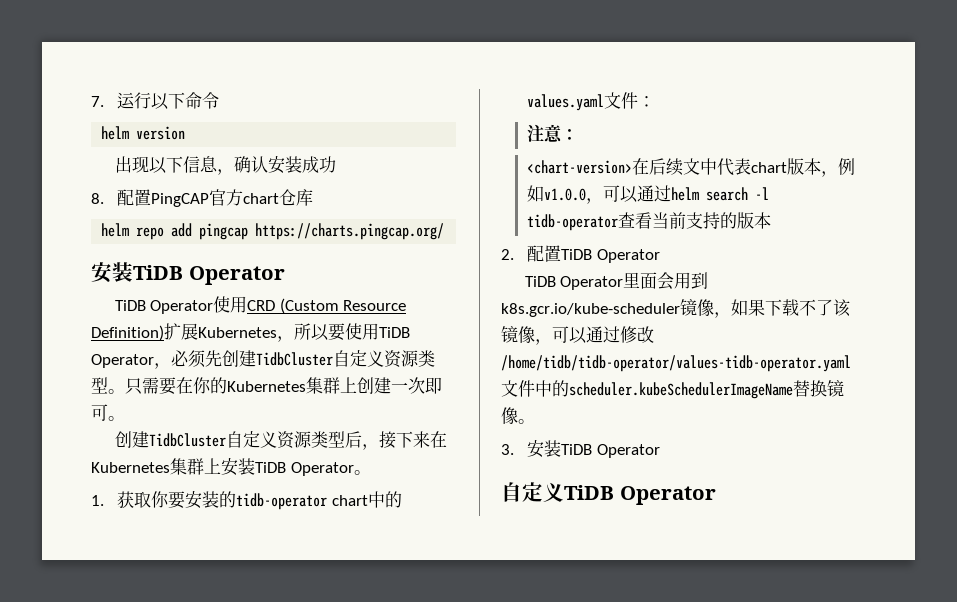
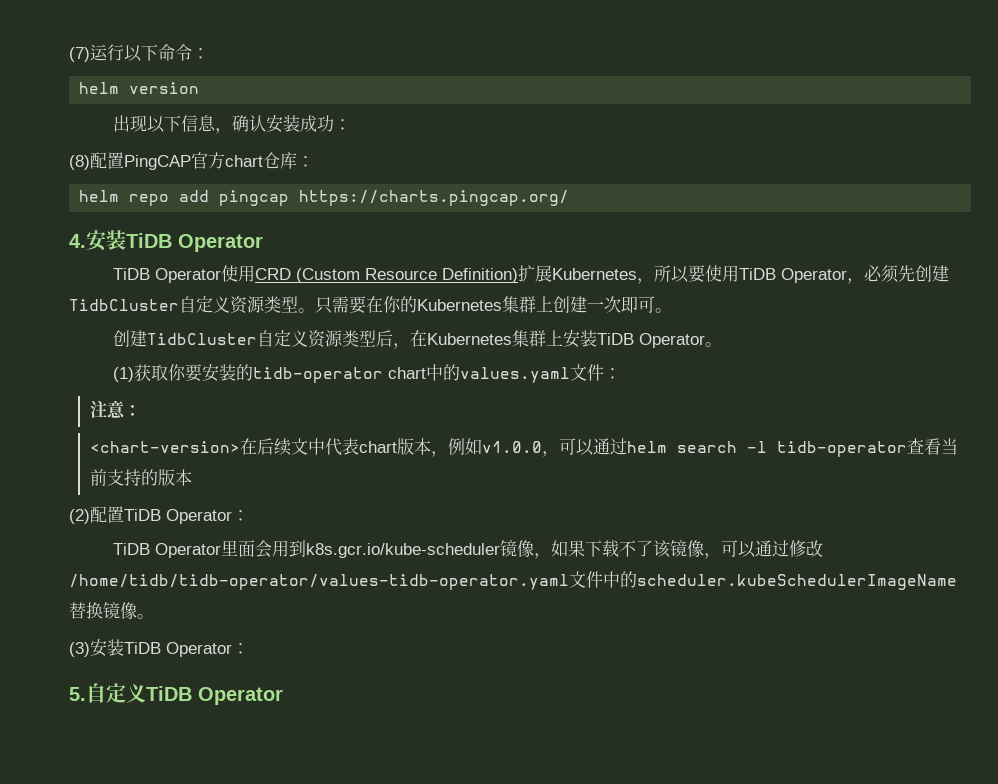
- 7.运行以下命令
+ (7)运行以下命令：
- 出现以下信息，确认安装成功
- 8.配置PingCAP官方chart仓库
+ 出现以下信息，确认安装成功：
+ (8)配置PingCAP官方chart仓库：
  helm repo add pingcap https://charts.pingcap.org/
- 安装TiDB Operator
+ 4.安装TiDB Operator
- 创建TidbCluster自定义资源类型后，接下来在Kubernetes集群上安装TiDB Operator。
+ 创建TidbCluster自定义资源类型后，在Kubernetes集群上安装TiDB Operator。
- 1.获取你要安装的tidb-operator chart中的values.yaml文件：
+ (1)获取你要安装的tidb-operator chart中的values.yaml文件：
- 2.配置TiDB Operator
+ (2)配置TiDB Operator：
- 3.安装TiDB Operator
- 自定义TiDB Operator
+ (3)安装TiDB Operator：
+ 5.自定义TiDB Operator

